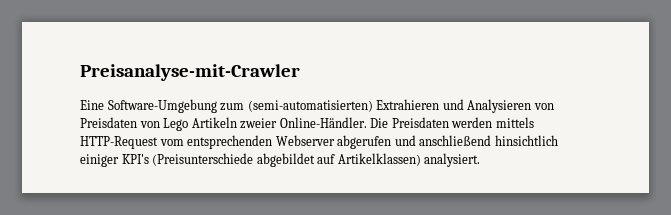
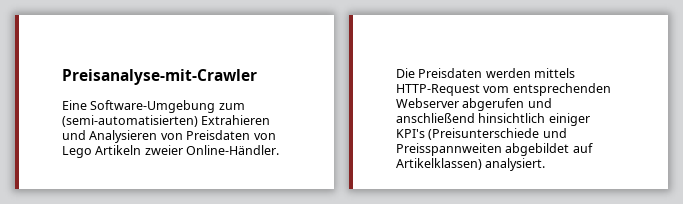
- Die Preisdaten werden mittels HTTP-Request vom entsprechenden Webserver abgerufen und anschließend hinsichtlich einiger KPI's (Preisunterschiede abgebildet auf Artikelklassen) analysiert.
+ Die Preisdaten werden mittels HTTP-Request vom entsprechenden Webserver abgerufen und anschließend hinsichtlich einiger KPI's (Preisunterschiede und Preisspannweiten abgebildet auf Artikelklassen) analysiert.

